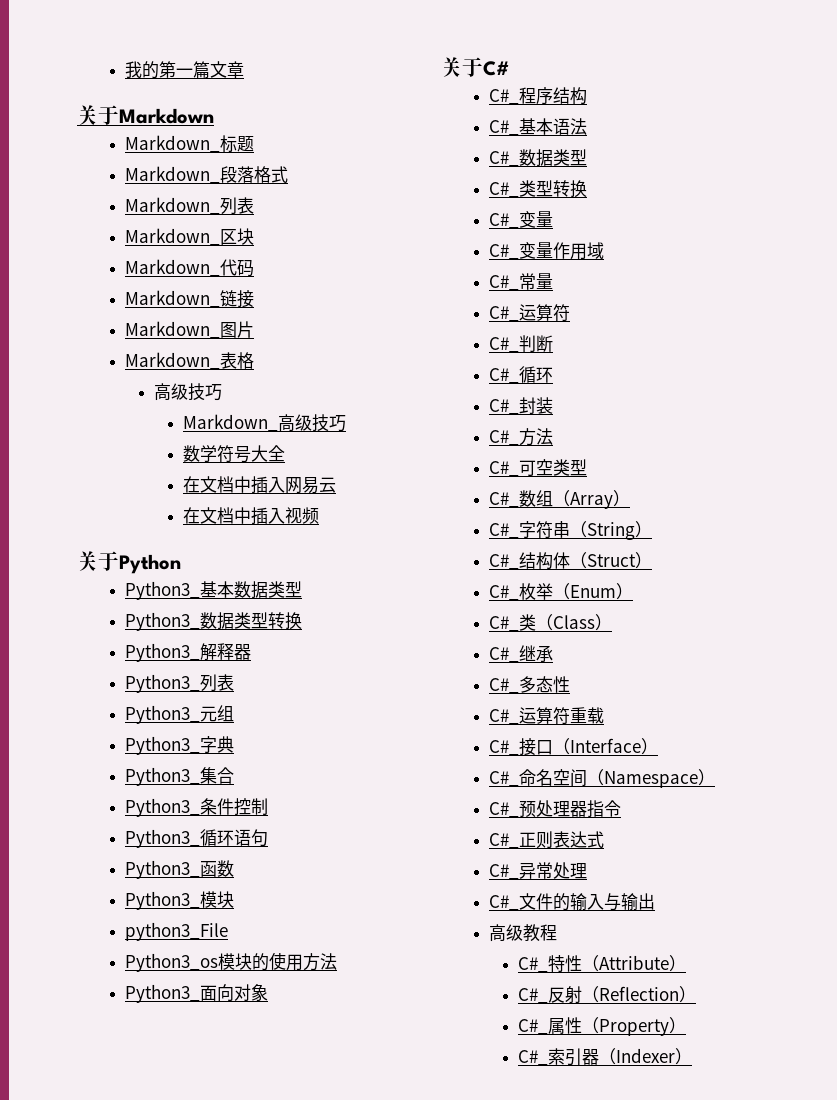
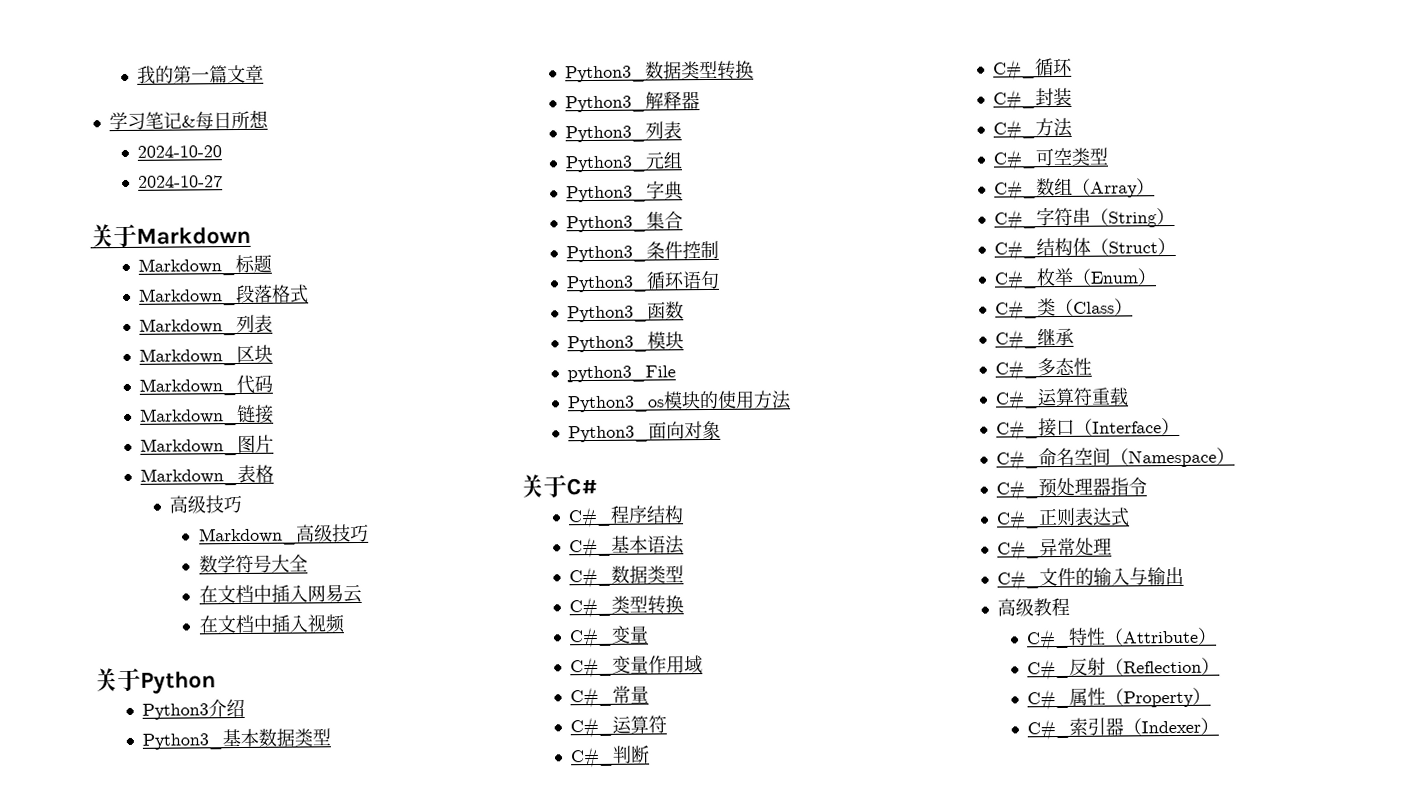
+ 学习笔记&每日所想
+ 2024-10-20
+ 2024-10-27
+ Python3介绍

